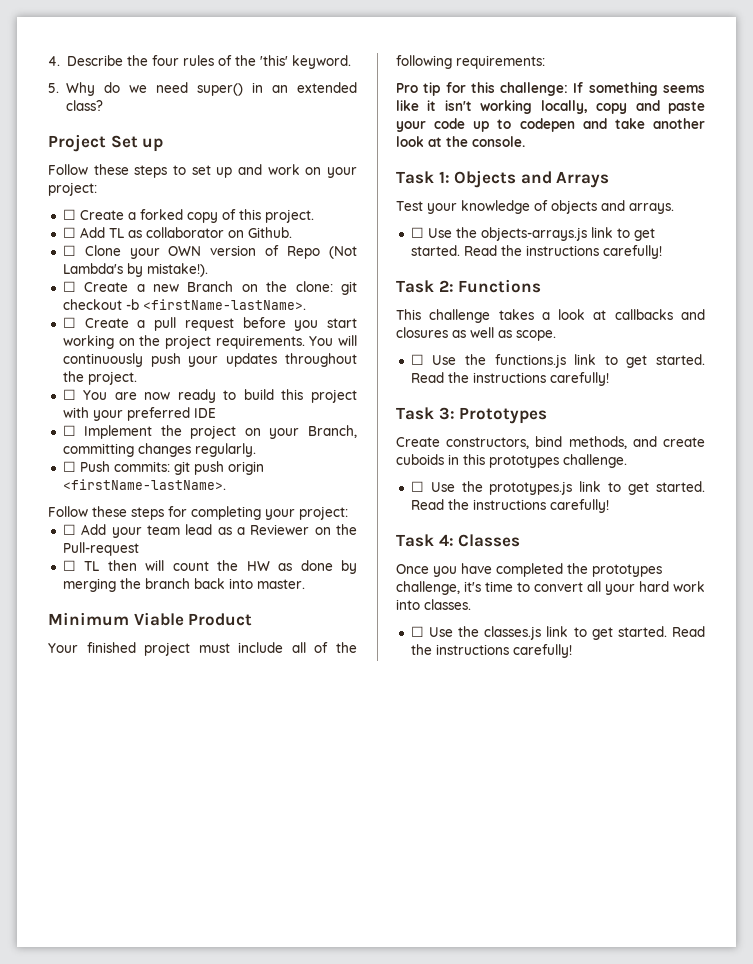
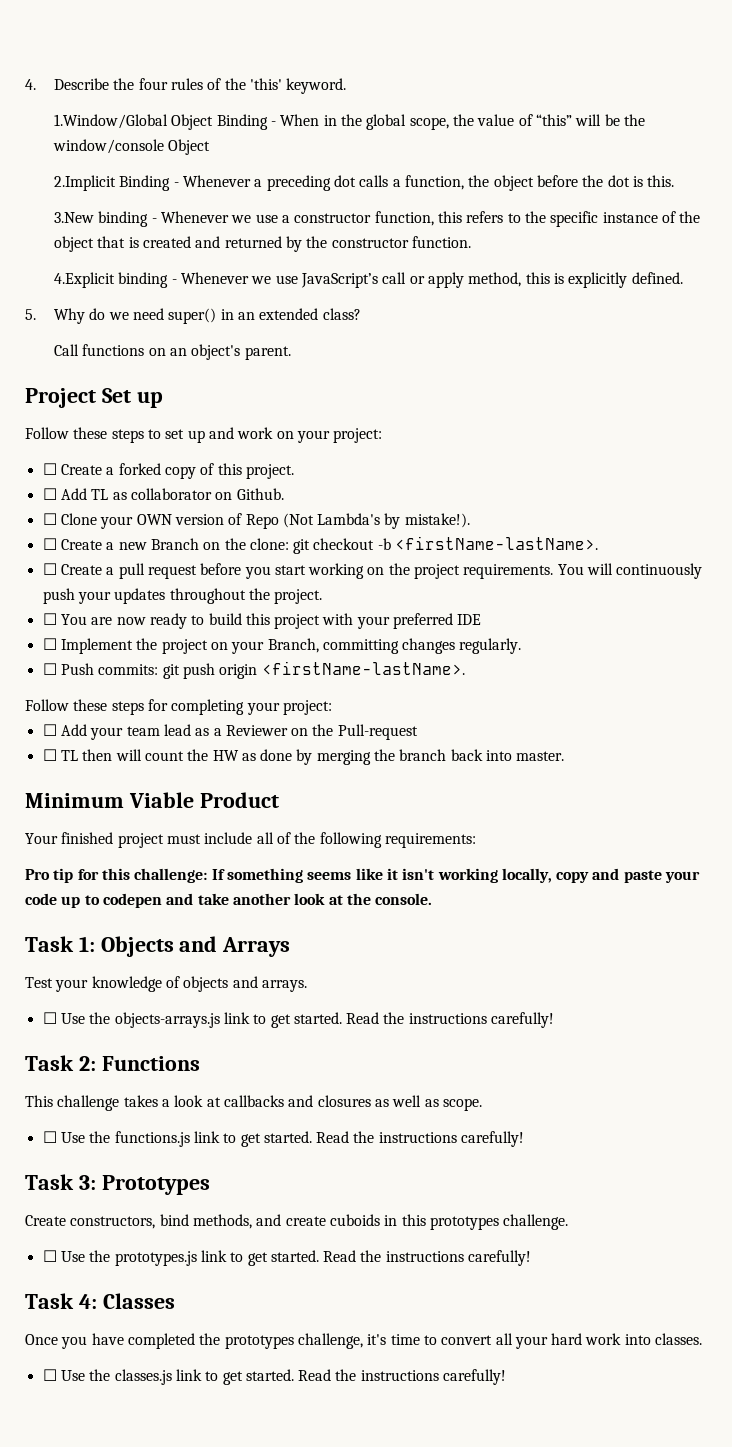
+ 1.Window/Global Object Binding - When in the global scope, the value of “this” will be the window/console Object
+ 2.Implicit Binding - Whenever a preceding dot calls a function, the object before the dot is this.
+ 3.New binding - Whenever we use a constructor function, this refers to the specific instance of the object that is created and returned by the constructor function.
+ 4.Explicit binding - Whenever we use JavaScript’s call or apply method, this is explicitly defined.
+ Call functions on an object's parent.

